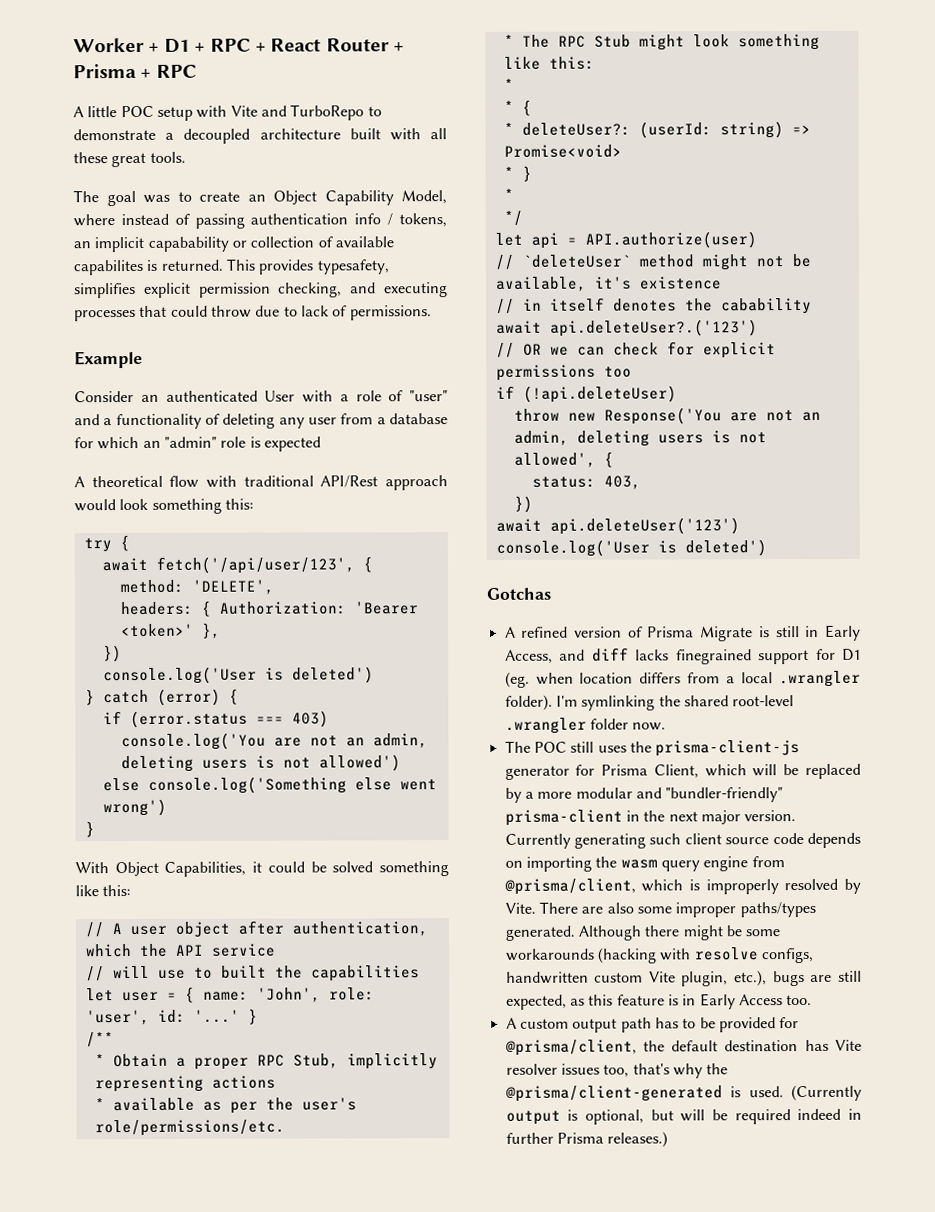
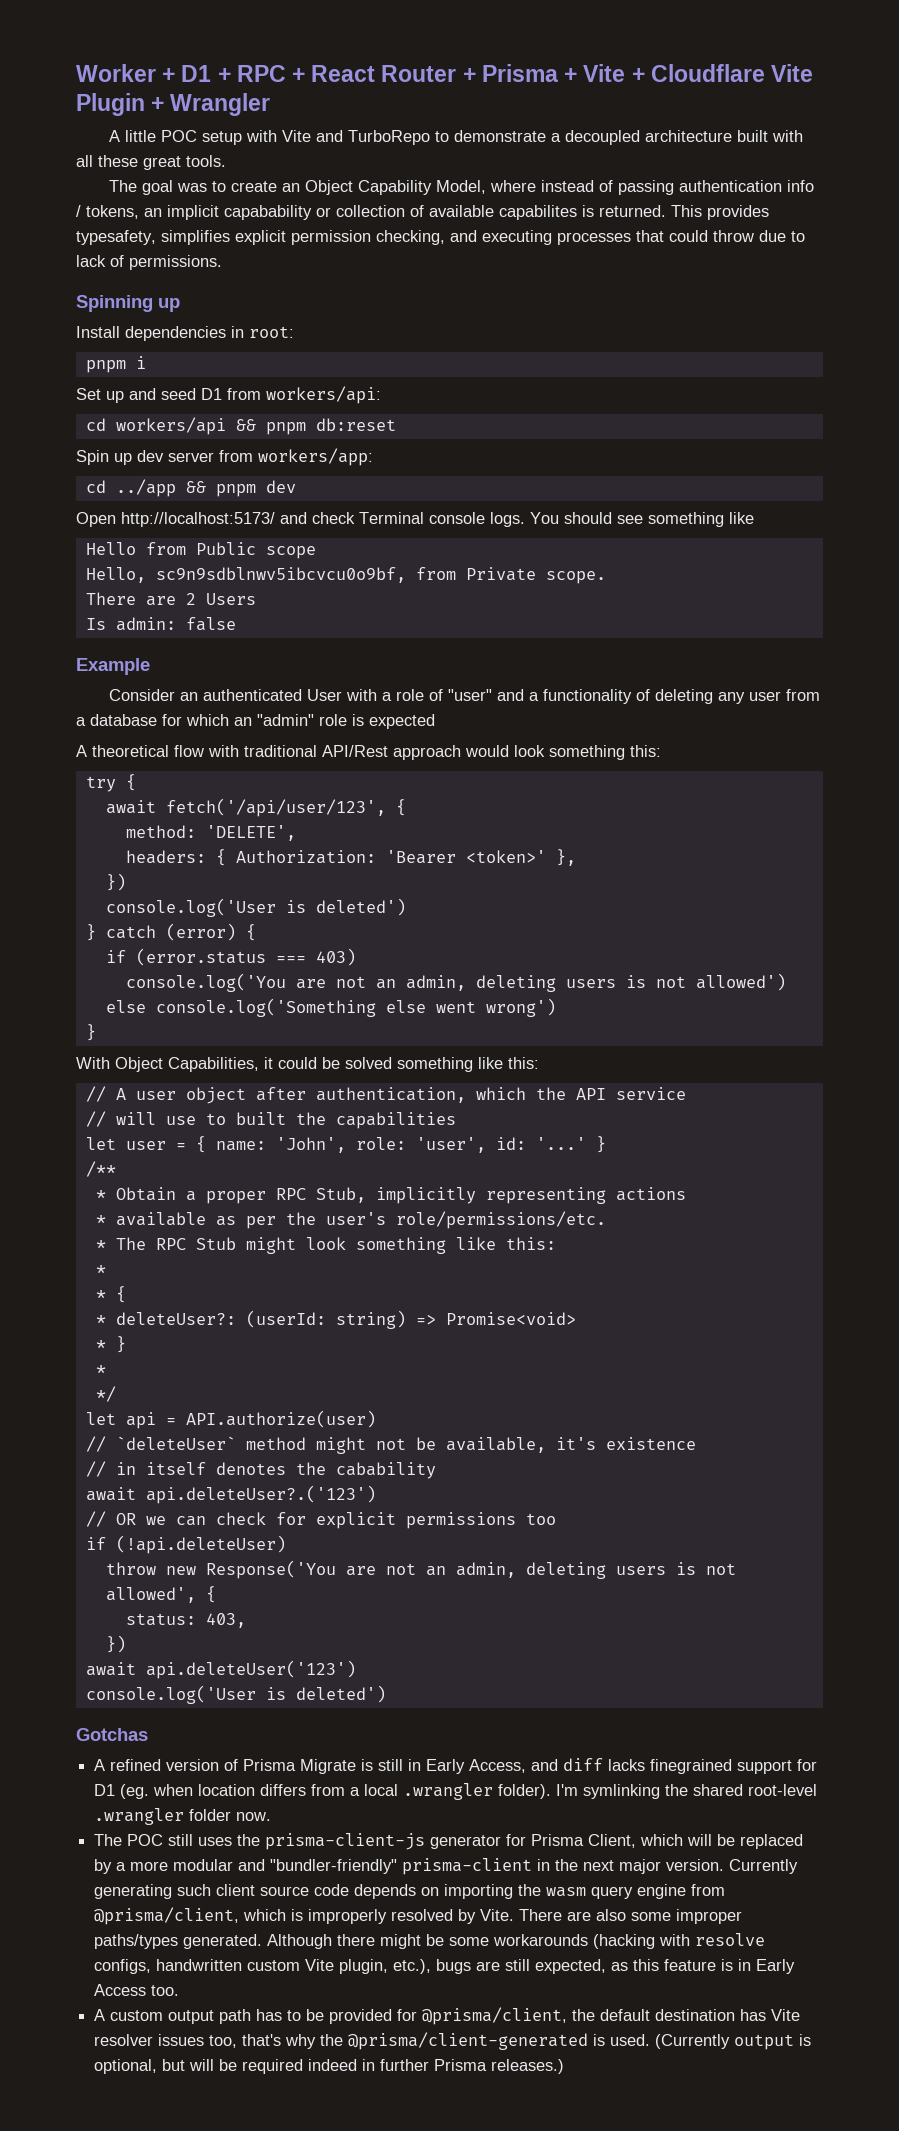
- Worker + D1 + RPC + React Router + Prisma + RPC
+ Worker + D1 + RPC + React Router + Prisma + Vite + Cloudflare Vite Plugin + Wrangler
+ Spinning up
+ Install dependencies in root:
+ pnpm i
+ Set up and seed D1 from workers/api:
+ cd workers/api && pnpm db:reset
+ Spin up dev server from workers/app:
+ cd ../app && pnpm dev
+ Open http://localhost:5173/ and check Terminal console logs. You should see something like
+ Hello from Public scope
+ Hello, sc9n9sdblnwv5ibcvcu0o9bf, from Private scope.
+ There are 2 Users
+ Is admin: false

